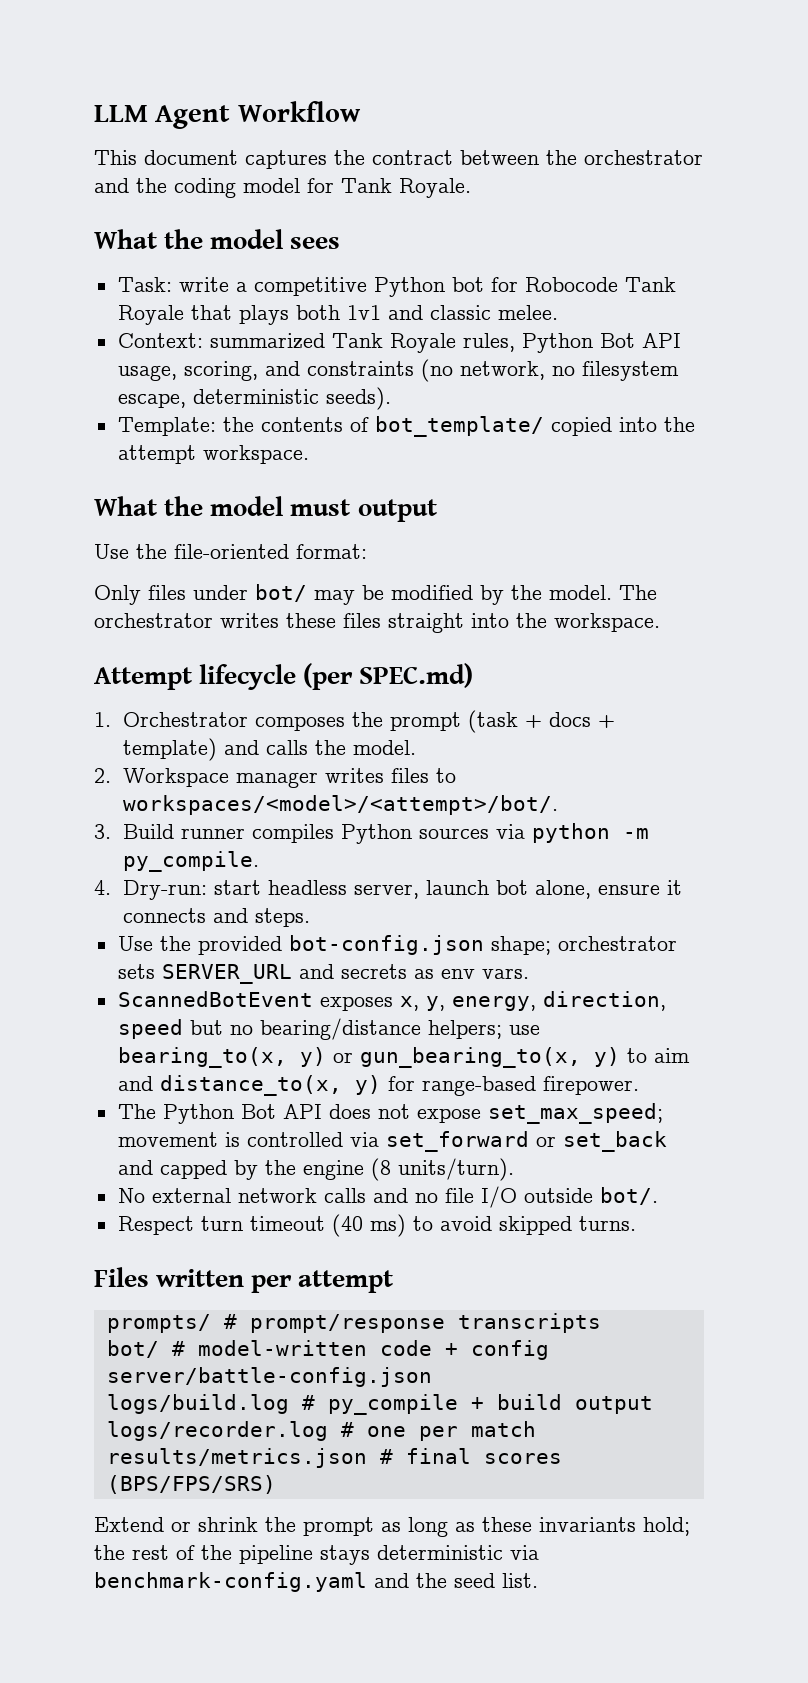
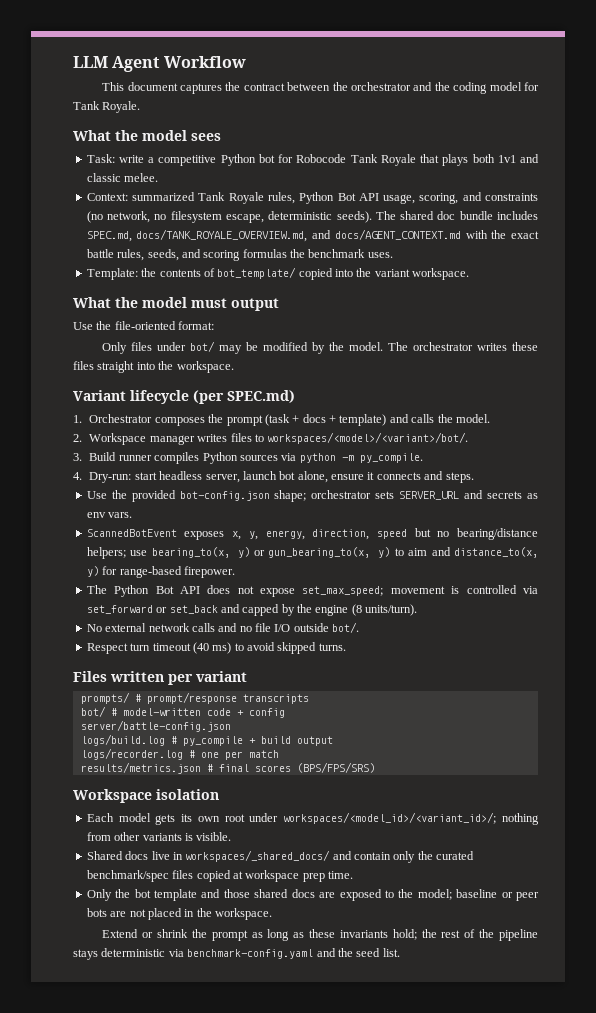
+ The shared doc bundle includes SPEC.md, docs/TANK_ROYALE_OVERVIEW.md, and docs/AGENT_CONTEXT.md with the exact battle rules, seeds, and scoring formulas the benchmark uses.
- Template: the contents of bot_template/ copied into the attempt workspace.
+ Template: the contents of bot_template/ copied into the variant workspace.
- Attempt lifecycle (per SPEC.md)
+ Variant lifecycle (per SPEC.md)
- 2. Workspace manager writes files to workspaces/<model>/<attempt>/bot/.
+ 2. Workspace manager writes files to workspaces/<model>/<variant>/bot/.
- Files written per attempt
+ Files written per variant
+ Workspace isolation
+ Each model gets its own root under workspaces/<model_id>/<variant_id>/; nothing from other variants is visible.
+ Shared docs live in workspaces/_shared_docs/ and contain only the curated benchmark/spec files copied at workspace prep time.
+ Only the bot template and those shared docs are exposed to the model; baseline or peer bots are not placed in the workspace.

